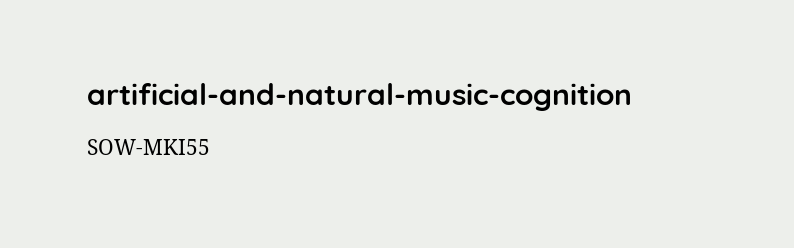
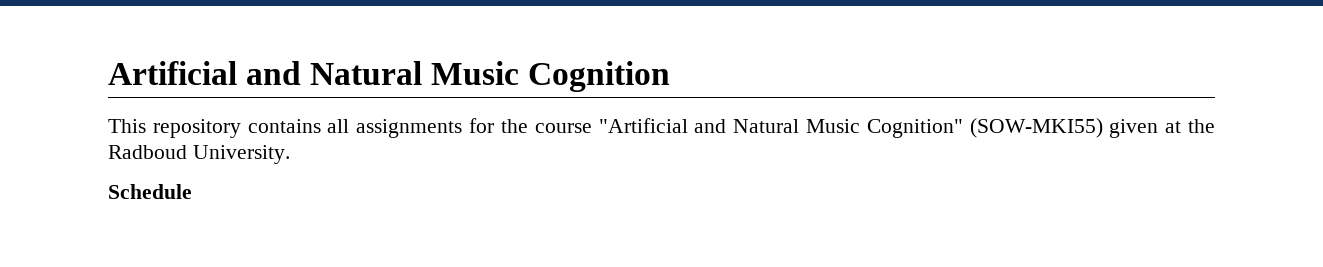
- artificial-and-natural-music-cognition
- SOW-MKI55
+ Artificial and Natural Music Cognition
+ This repository contains all assignments for the course "Artificial and Natural Music Cognition" (SOW-MKI55) given at the Radboud University.
+ Schedule

